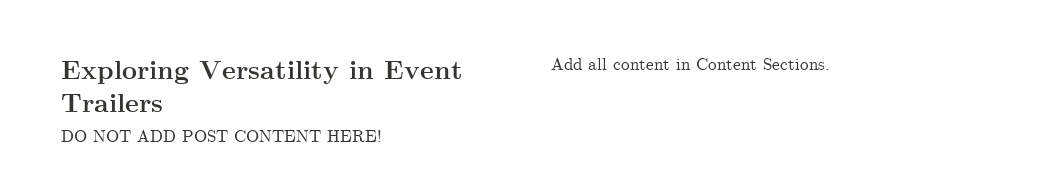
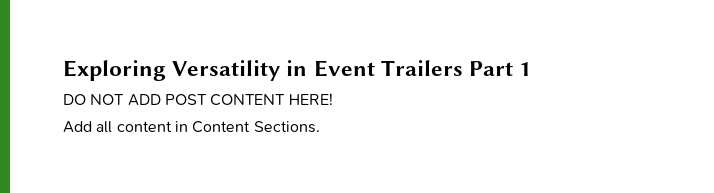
- Exploring Versatility in Event Trailers
+ Exploring Versatility in Event Trailers Part 1

